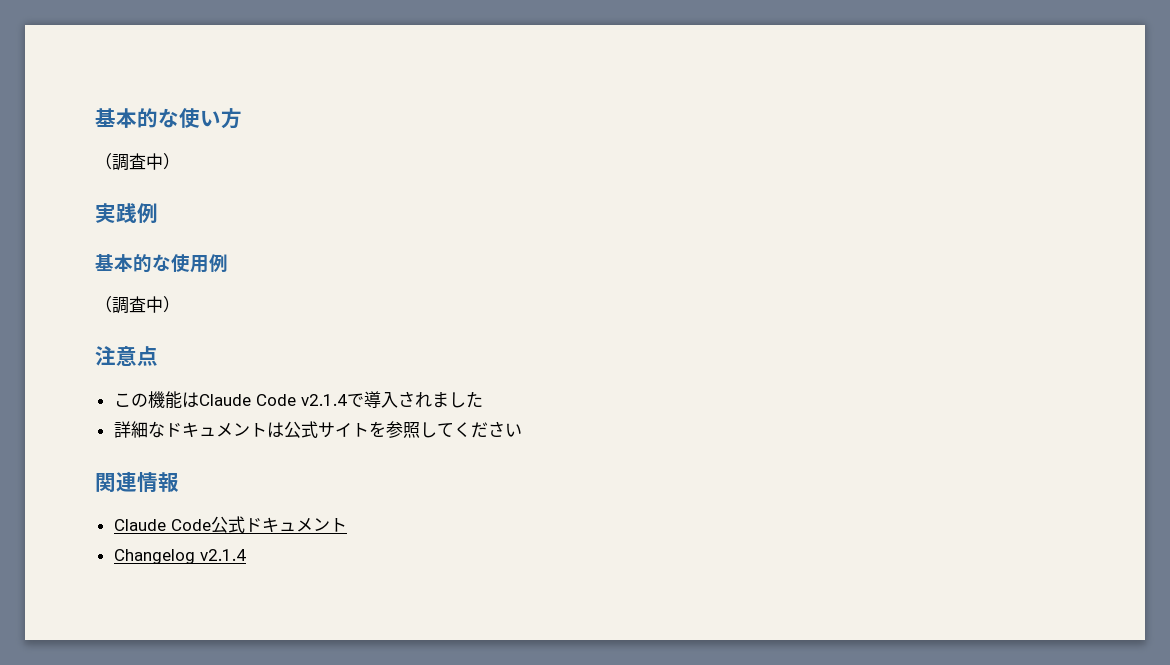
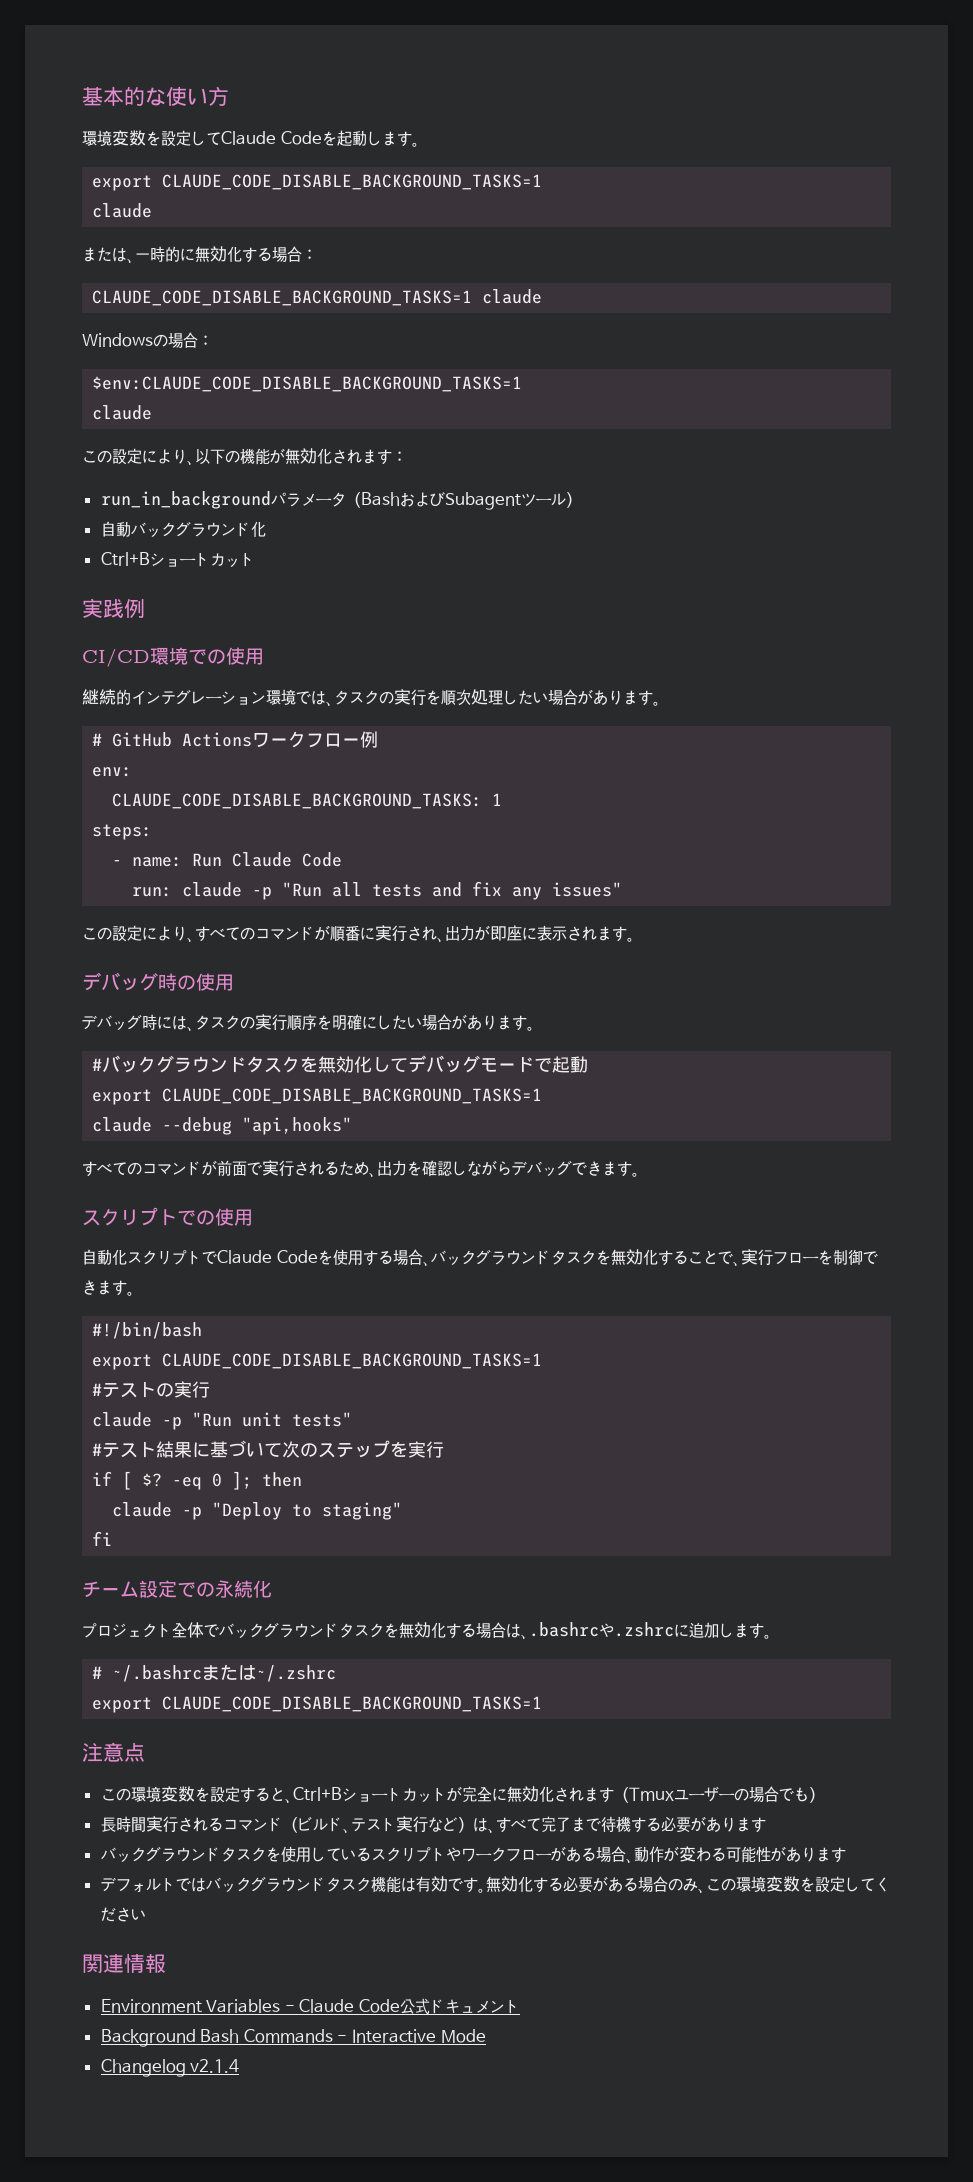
  基本的な使い方
- （調査中）
+ 環境変数を設定してClaude Codeを起動します。
+ export CLAUDE_CODE_DISABLE_BACKGROUND_TASKS=1
+ claude
+ または、一時的に無効化する場合：
+ CLAUDE_CODE_DISABLE_BACKGROUND_TASKS=1 claude
+ Windowsの場合：
+ $env:CLAUDE_CODE_DISABLE_BACKGROUND_TASKS=1
+ claude
+ この設定により、以下の機能が無効化されます：
+ run_in_backgroundパラメータ（BashおよびSubagentツール）
+ 自動バックグラウンド化
+ Ctrl+Bショートカット
  実践例
- 基本的な使用例
- （調査中）
+ CI/CD環境での使用
+ 継続的インテグレーション環境では、タスクの実行を順次処理したい場合があります。
+ # GitHub Actionsワークフロー例
+ env:
+ CLAUDE_CODE_DISABLE_BACKGROUND_TASKS: 1
+ steps:
+ - name: Run Claude Code
+ run: claude -p "Run all tests and fix any issues"
+ この設定により、すべてのコマンドが順番に実行され、出力が即座に表示されます。
+ デバッグ時の使用
+ デバッグ時には、タスクの実行順序を明確にしたい場合があります。
+ #バックグラウンドタスクを無効化してデバッグモードで起動
+ export CLAUDE_CODE_DISABLE_BACKGROUND_TASKS=1
+ claude --debug "api,hooks"
+ すべてのコマンドが前面で実行されるため、出力を確認しながらデバッグできます。
+ スクリプトでの使用
+ 自動化スクリプトでClaude Codeを使用する場合、バックグラウンドタスクを無効化することで、実行フローを制御できます。
+ #!/bin/bash
+ export CLAUDE_CODE_DISABLE_BACKGROUND_TASKS=1
+ #テストの実行
+ claude -p "Run unit tests"
+ #テスト結果に基づいて次のステップを実行
+ if [ $? -eq 0 ]; then
+ claude -p "Deploy to staging"
+ fi
+ チーム設定での永続化
+ プロジェクト全体でバックグラウンドタスクを無効化する場合は、.bashrcや.zshrcに追加します。
+ # ~/.bashrcまたは~/.zshrc
+ export CLAUDE_CODE_DISABLE_BACKGROUND_TASKS=1
  注意点
- この機能はClaude Code v2.1.4で導入されました
- 詳細なドキュメントは公式サイトを参照してください
+ この環境変数を設定すると、Ctrl+Bショートカットが完全に無効化されます（Tmuxユーザーの場合でも）
+ 長時間実行されるコマンド（ビルド、テスト実行など）は、すべて完了まで待機する必要があります
+ バックグラウンドタスクを使用しているスクリプトやワークフローがある場合、動作が変わる可能性があります
+ デフォルトではバックグラウンドタスク機能は有効です。無効化する必要がある場合のみ、この環境変数を設定してください
- Claude Code公式ドキュメント
+ Environment Variables - Claude Code公式ドキュメント
+ Background Bash Commands - Interactive Mode

